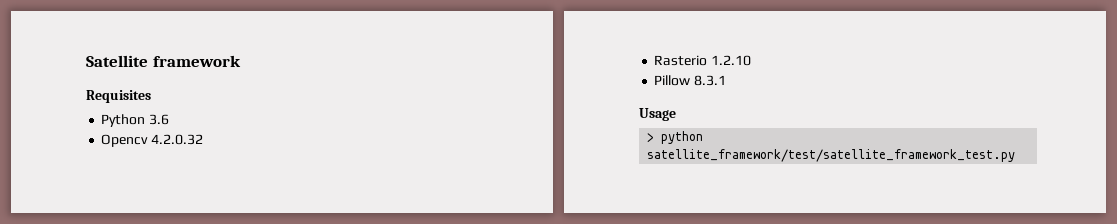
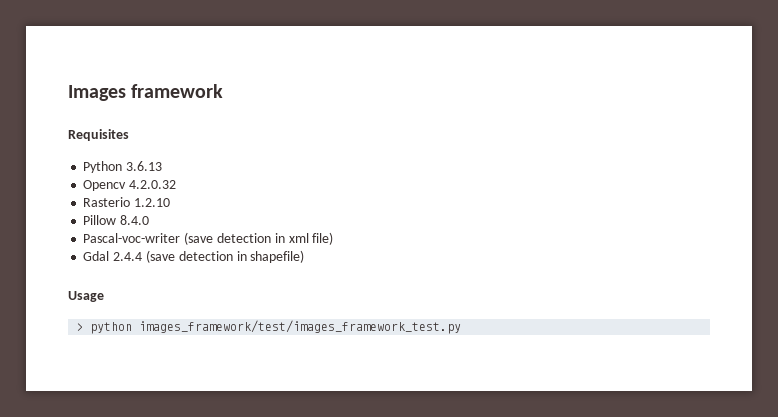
- Satellite framework
+ Images framework
- Python 3.6
+ Python 3.6.13
- Pillow 8.3.1
+ Pillow 8.4.0
+ Pascal-voc-writer (save detection in xml file)
+ Gdal 2.4.4 (save detection in shapefile)
- > python satellite_framework/test/satellite_framework_test.py
+ > python images_framework/test/images_framework_test.py

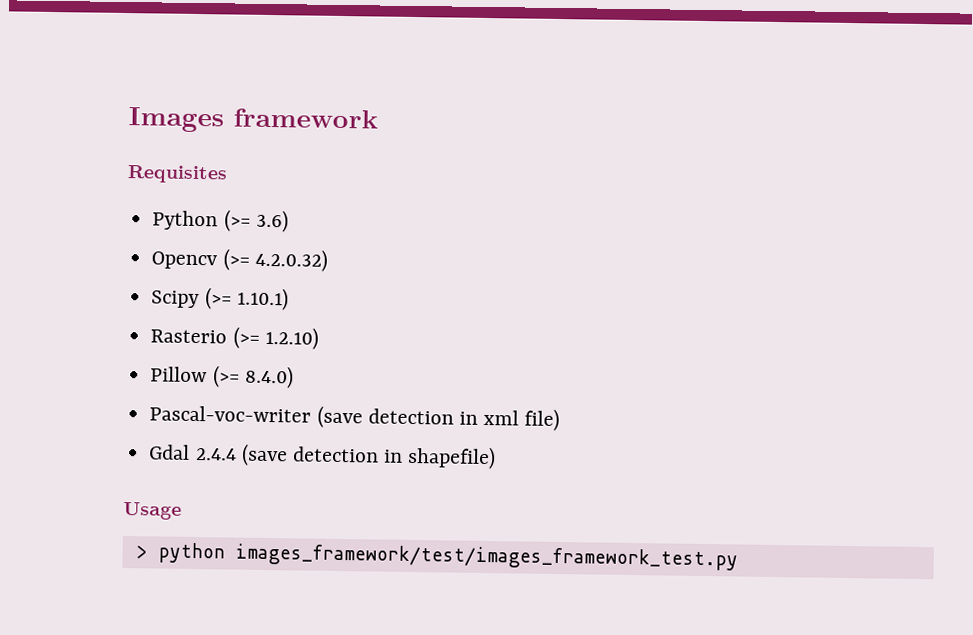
- Python 3.6.13
+ Python (>= 3.6)
- Opencv 4.2.0.32
+ Opencv (>= 4.2.0.32)
+ Scipy (>= 1.10.1)
- Rasterio 1.2.10
+ Rasterio (>= 1.2.10)
- Pillow 8.4.0
+ Pillow (>= 8.4.0)

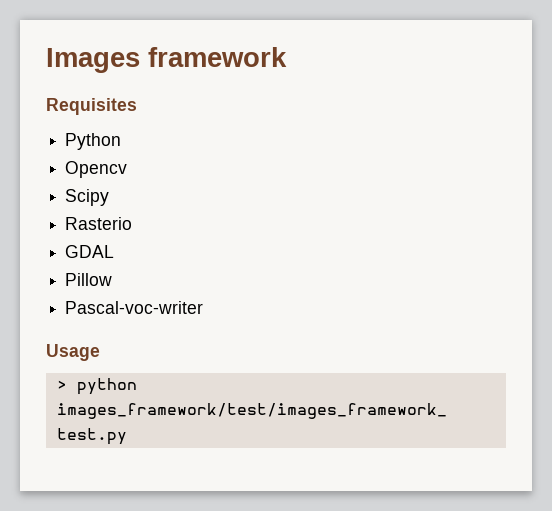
- Python (>= 3.6)
+ Python
- Opencv (>= 4.2.0.32)
+ Opencv
- Scipy (>= 1.10.1)
+ Scipy
- Rasterio (>= 1.2.10)
+ Rasterio
+ GDAL
- Pillow (>= 8.4.0)
+ Pillow
- Pascal-voc-writer (save detection in xml file)
- Gdal 2.4.4 (save detection in shapefile)
+ Pascal-voc-writer

